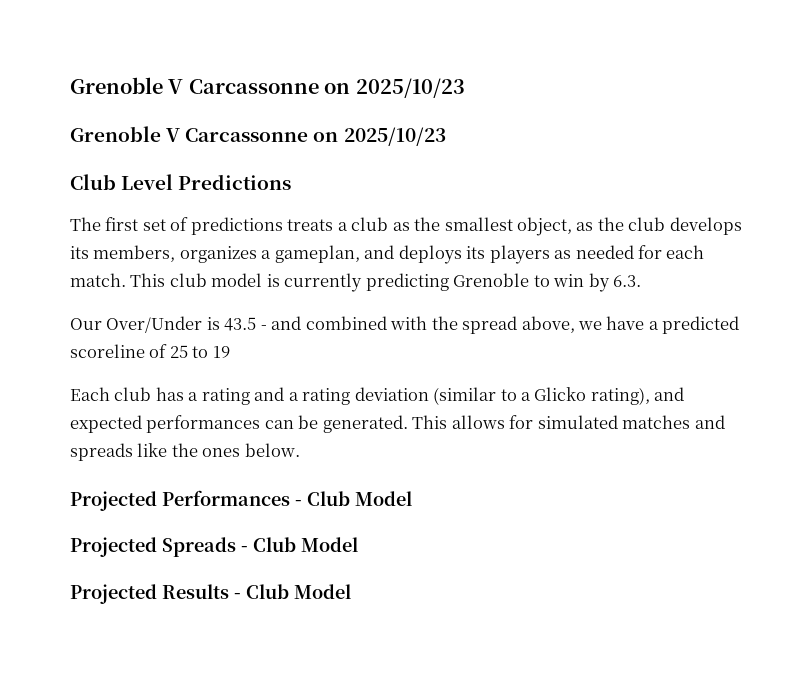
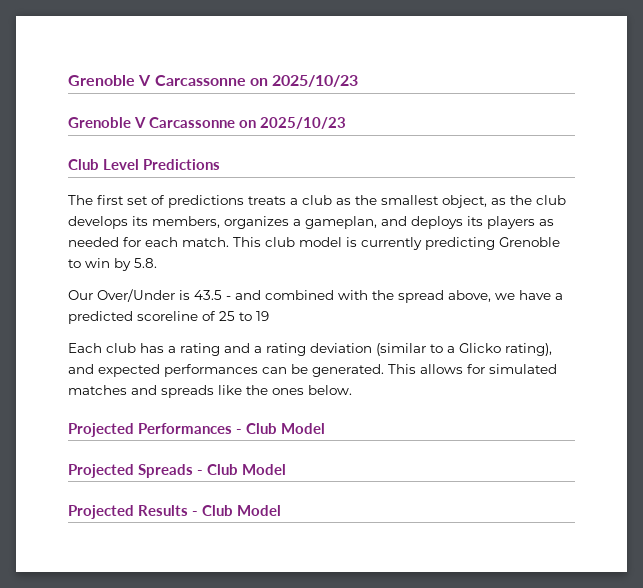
- This club model is currently predicting Grenoble to win by 6.3.
+ This club model is currently predicting Grenoble to win by 5.8.

